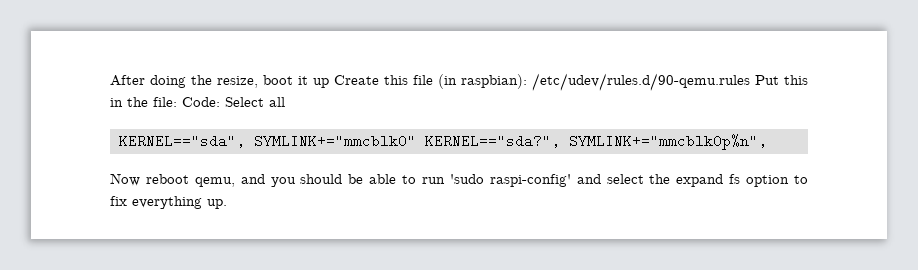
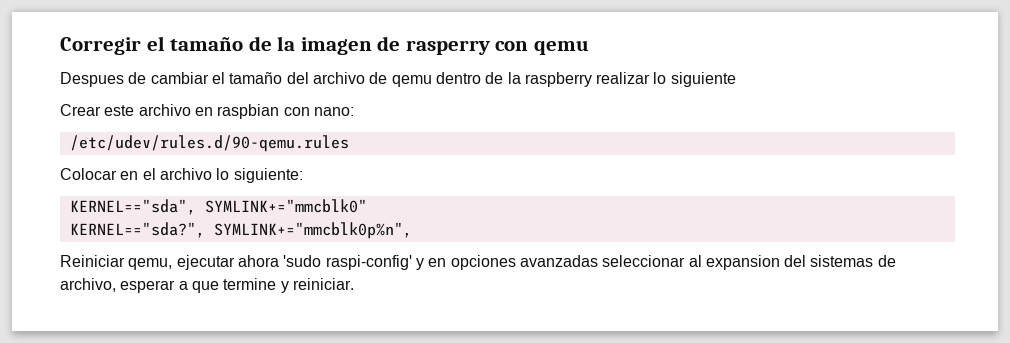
- After doing the resize, boot it up Create this file (in raspbian): /etc/udev/rules.d/90-qemu.rules Put this in the file: Code: Select all
+ Corregir el tamaño de la imagen de rasperry con qemu
+ Despues de cambiar el tamaño del archivo de qemu dentro de la raspberry realizar lo siguiente
+ Crear este archivo en raspbian con nano:
+ /etc/udev/rules.d/90-qemu.rules
+ Colocar en el archivo lo siguiente:
- KERNEL=="sda", SYMLINK+="mmcblk0" KERNEL=="sda?", SYMLINK+="mmcblk0p%n",
+ KERNEL=="sda", SYMLINK+="mmcblk0"
+ KERNEL=="sda?", SYMLINK+="mmcblk0p%n",
- Now reboot qemu, and you should be able to run 'sudo raspi-config' and select the expand fs option to fix everything up.
+ Reiniciar qemu, ejecutar ahora 'sudo raspi-config' y en opciones avanzadas seleccionar al expansion del sistemas de archivo, esperar a que termine y reiniciar.

